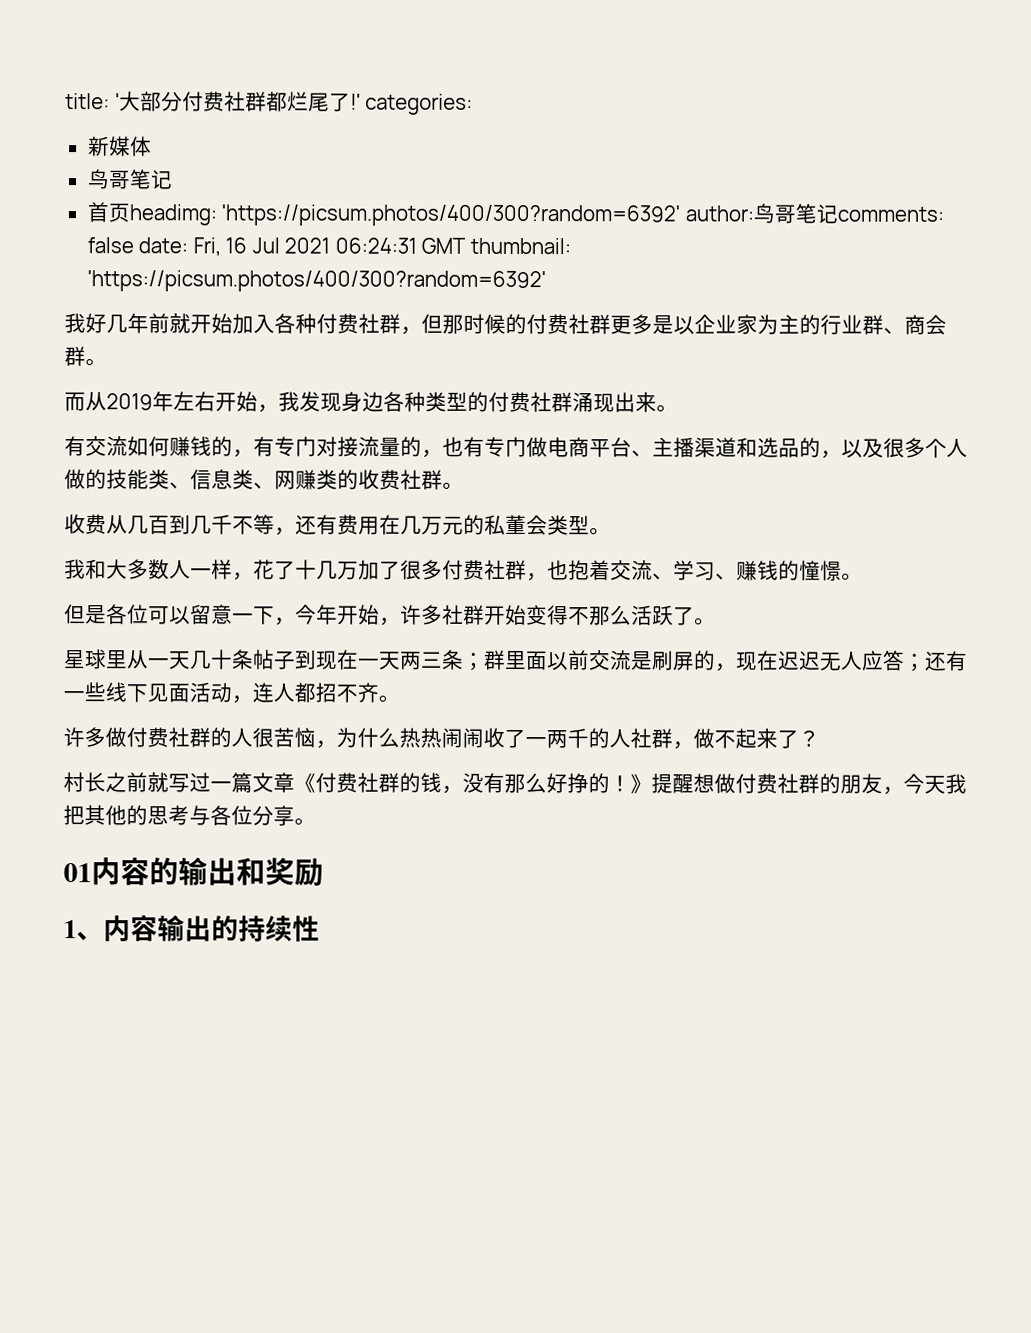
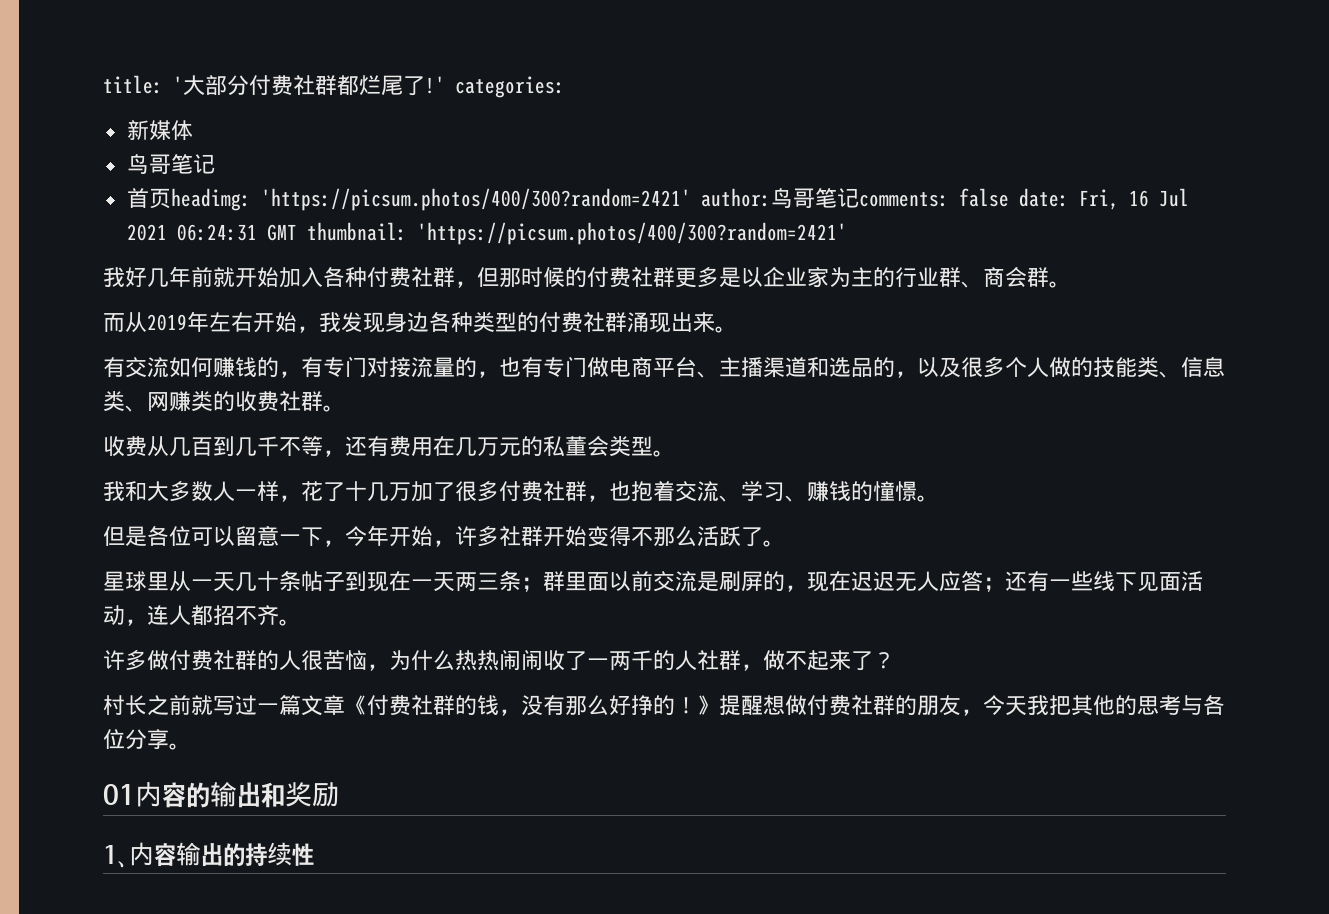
- 首页headimg: 'https://picsum.photos/400/300?random=6392' author:鸟哥笔记comments: false date: Fri, 16 Jul 2021 06:24:31 GMT thumbnail: 'https://picsum.photos/400/300?random=6392'
+ 首页headimg: 'https://picsum.photos/400/300?random=2421' author:鸟哥笔记comments: false date: Fri, 16 Jul 2021 06:24:31 GMT thumbnail: 'https://picsum.photos/400/300?random=2421'

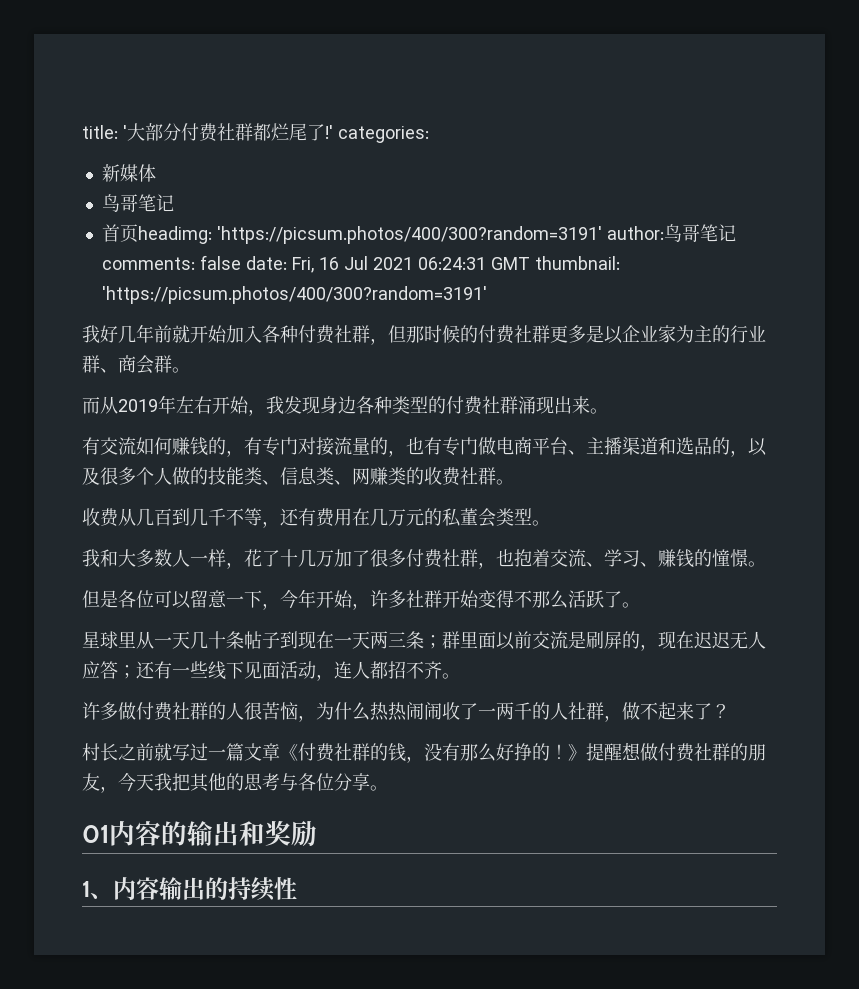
- 首页headimg: 'https://picsum.photos/400/300?random=2421' author:鸟哥笔记comments: false date: Fri, 16 Jul 2021 06:24:31 GMT thumbnail: 'https://picsum.photos/400/300?random=2421'
+ 首页headimg: 'https://picsum.photos/400/300?random=3191' author:鸟哥笔记comments: false date: Fri, 16 Jul 2021 06:24:31 GMT thumbnail: 'https://picsum.photos/400/300?random=3191'

